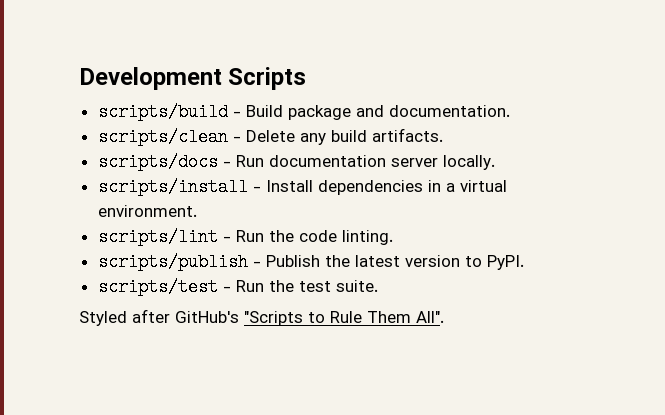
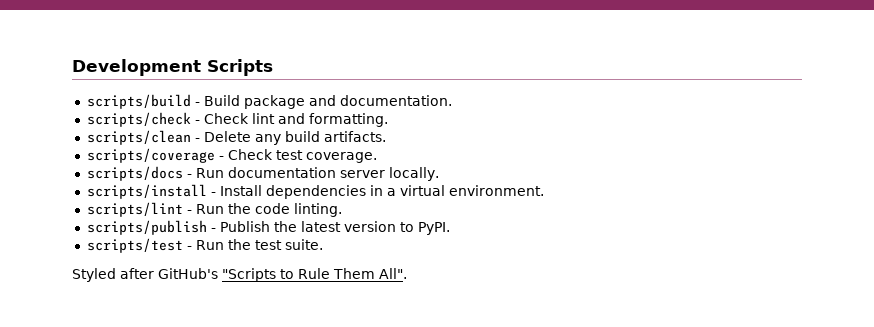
+ scripts/check - Check lint and formatting.
+ scripts/coverage - Check test coverage.

